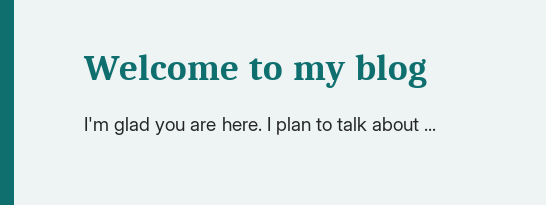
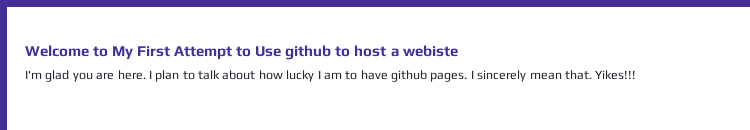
- Welcome to my blog
+ Welcome to My First Attempt to Use github to host a webiste
- I plan to talk about ...
+ I plan to talk about how lucky I am to have github pages. I sincerely mean that. Yikes!!!

